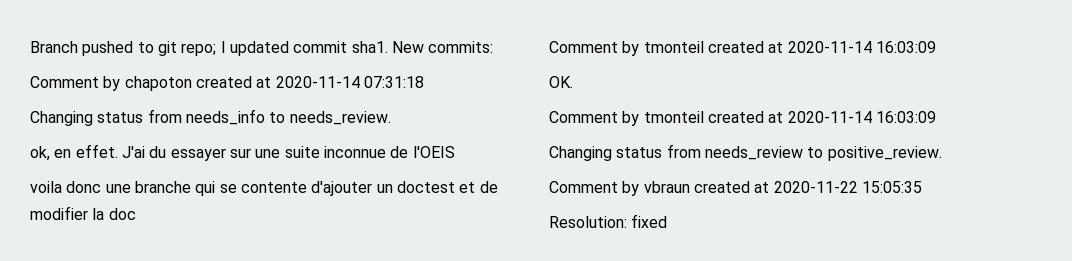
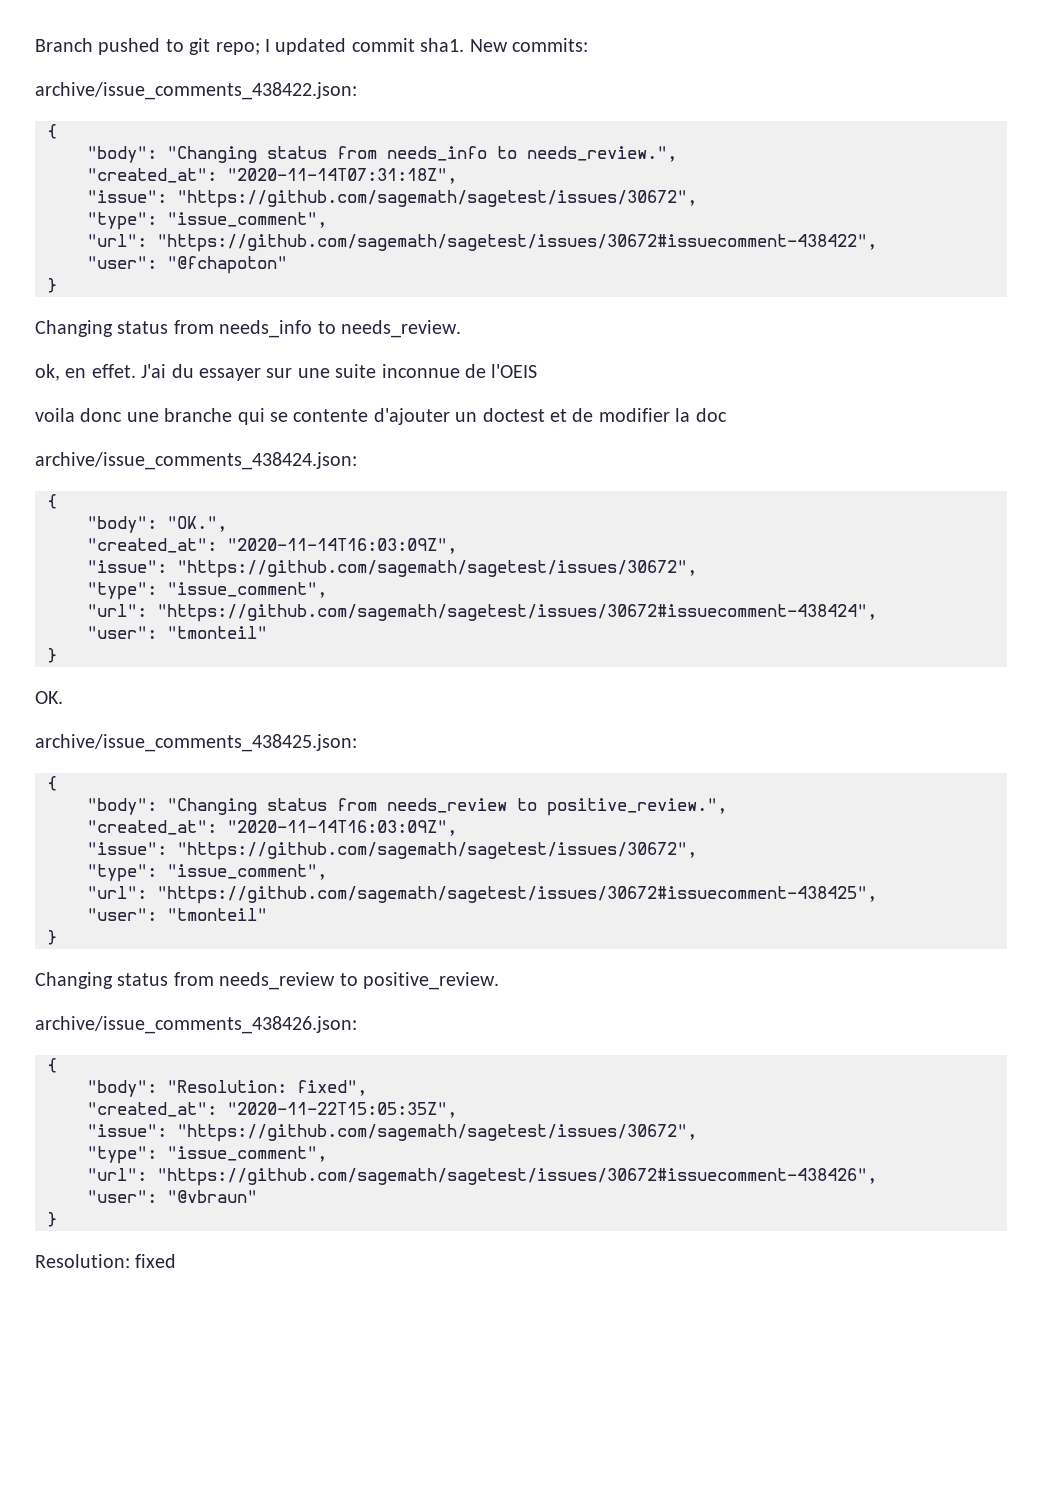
- Comment by chapoton created at 2020-11-14 07:31:18
+ archive/issue_comments_438422.json:
+ {
+ "body": "Changing status from needs_info to needs_review.",
+ "created_at": "2020-11-14T07:31:18Z",
+ "issue": "https://github.com/sagemath/sagetest/issues/30672",
+ "type": "issue_comment",
+ "url": "https://github.com/sagemath/sagetest/issues/30672#issuecomment-438422",
+ "user": "@fchapoton"
+ }
  voila donc une branche qui se contente d'ajouter un doctest et de modifier la doc
- Comment by tmonteil created at 2020-11-14 16:03:09
+ archive/issue_comments_438424.json:
+ {
+ "body": "OK.",
+ "created_at": "2020-11-14T16:03:09Z",
+ "issue": "https://github.com/sagemath/sagetest/issues/30672",
+ "type": "issue_comment",
+ "url": "https://github.com/sagemath/sagetest/issues/30672#issuecomment-438424",
+ "user": "tmonteil"
+ }
  OK.
- Comment by tmonteil created at 2020-11-14 16:03:09
+ archive/issue_comments_438425.json:
+ {
+ "body": "Changing status from needs_review to positive_review.",
+ "created_at": "2020-11-14T16:03:09Z",
+ "issue": "https://github.com/sagemath/sagetest/issues/30672",
+ "type": "issue_comment",
+ "url": "https://github.com/sagemath/sagetest/issues/30672#issuecomment-438425",
+ "user": "tmonteil"
+ }
- Comment by vbraun created at 2020-11-22 15:05:35
+ archive/issue_comments_438426.json:
+ {
+ "body": "Resolution: fixed",
+ "created_at": "2020-11-22T15:05:35Z",
+ "issue": "https://github.com/sagemath/sagetest/issues/30672",
+ "type": "issue_comment",
+ "url": "https://github.com/sagemath/sagetest/issues/30672#issuecomment-438426",
+ "user": "@vbraun"
+ }

